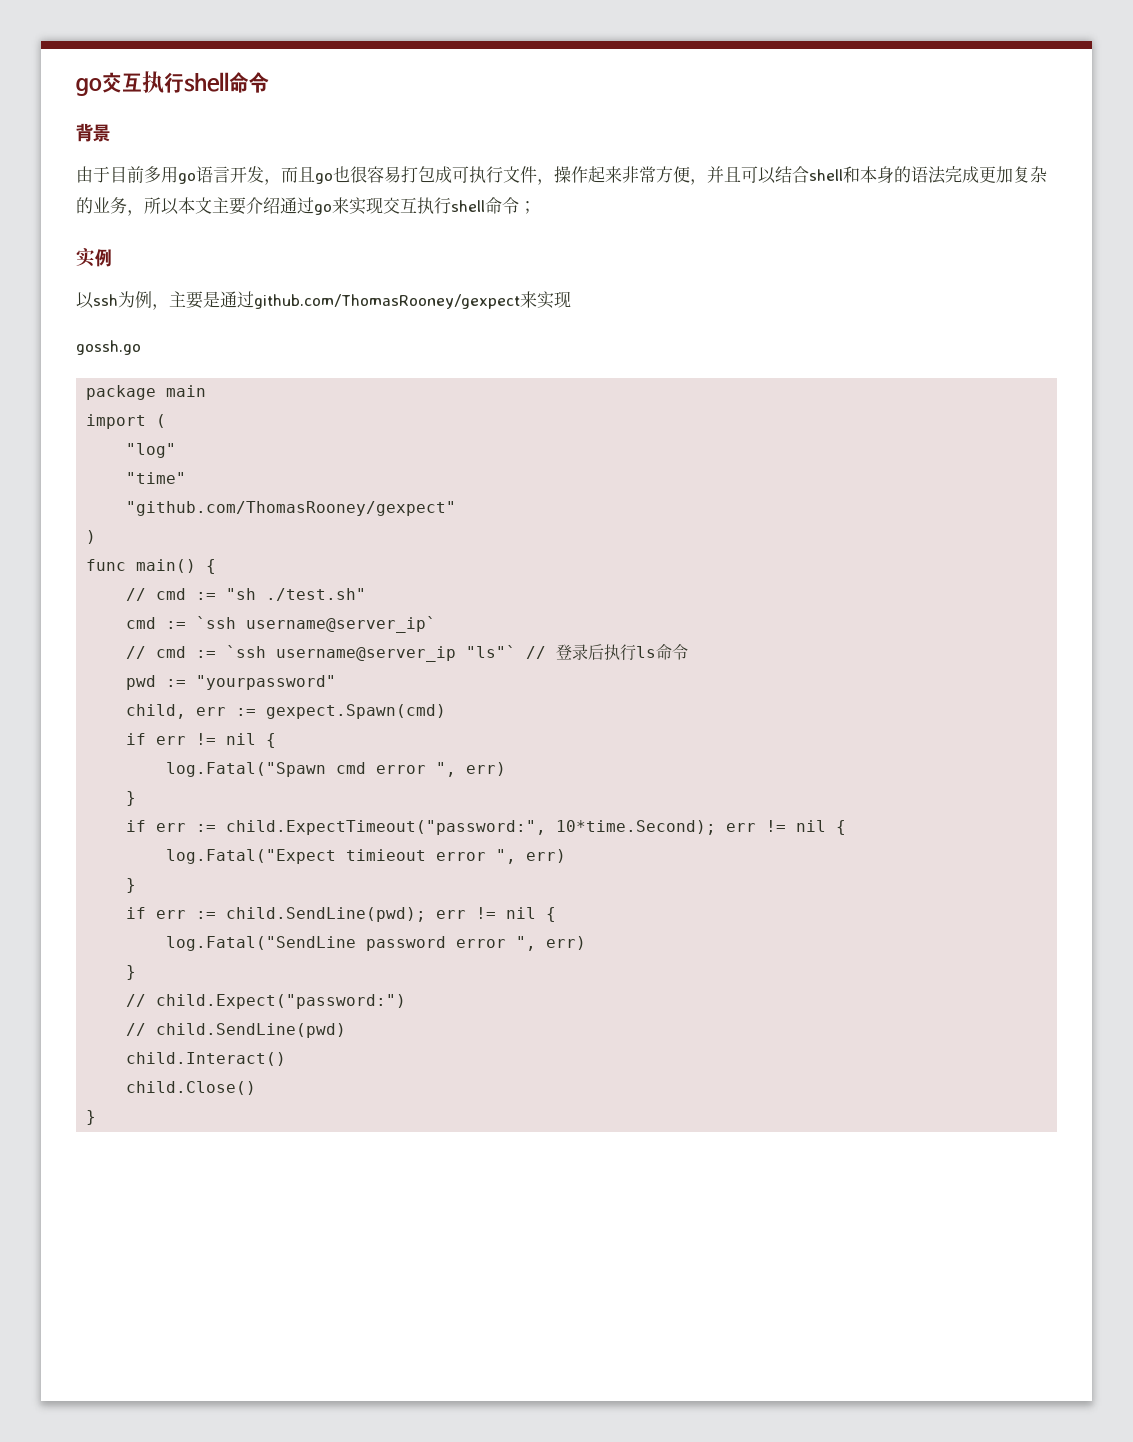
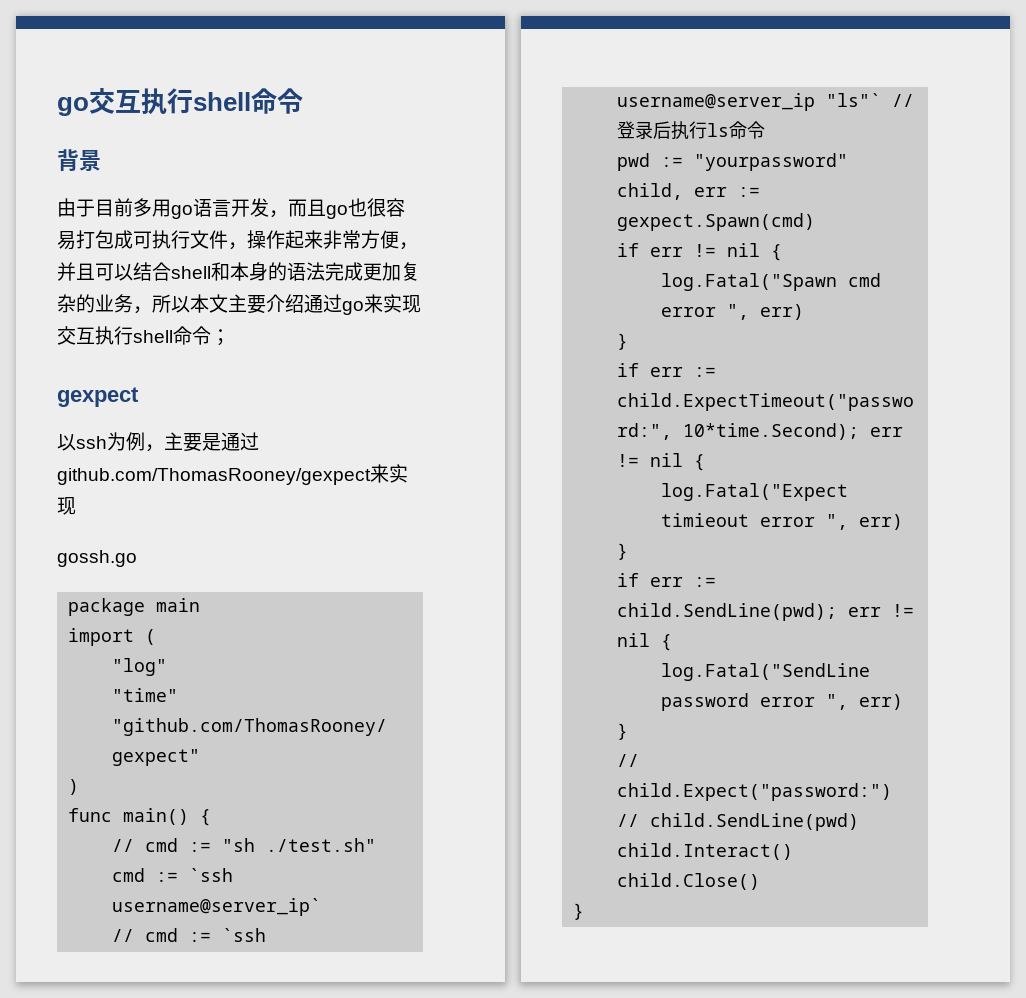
- 实例
+ gexpect

